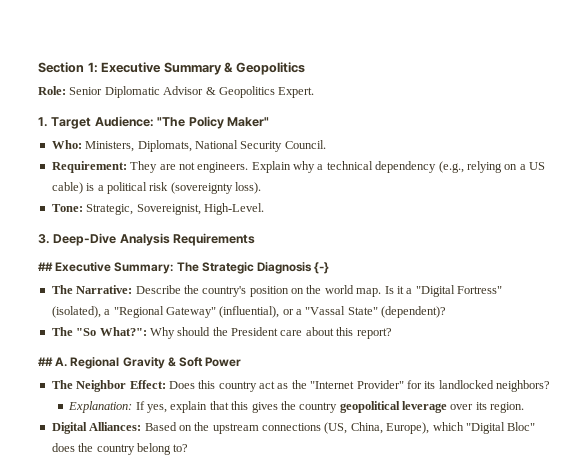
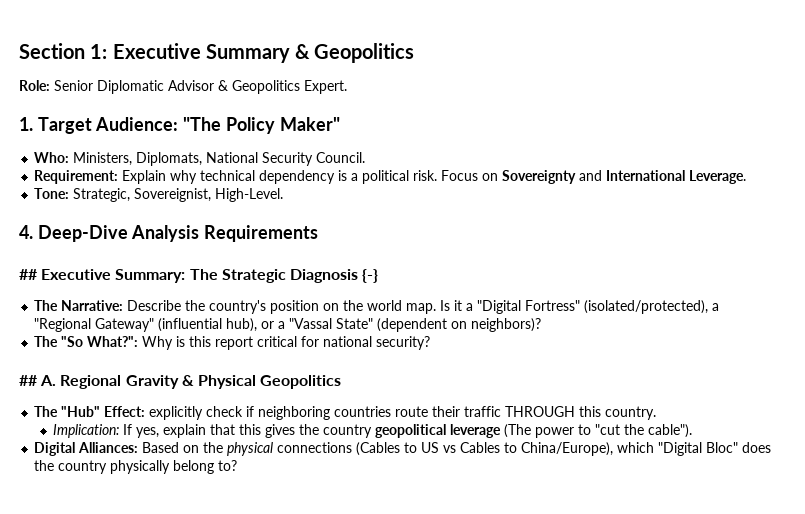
- Requirement: They are not engineers. Explain why a technical dependency (e.g., relying on a US cable) is a political risk (sovereignty loss).
+ Requirement: Explain why technical dependency is a political risk. Focus on Sovereignty and International Leverage.
- 3. Deep-Dive Analysis Requirements
+ 4. Deep-Dive Analysis Requirements
- Is it a "Digital Fortress" (isolated), a "Regional Gateway" (influential), or a "Vassal State" (dependent)?
+ Is it a "Digital Fortress" (isolated/protected), a "Regional Gateway" (influential hub), or a "Vassal State" (dependent on neighbors)?
- The "So What?": Why should the President care about this report?
+ The "So What?": Why is this report critical for national security?
- ## A. Regional Gravity & Soft Power
- The Neighbor Effect: Does this country act as the "Internet Provider" for its landlocked neighbors?
- Explanation: If yes, explain that this gives the country geopolitical leverage over its region.
+ ## A. Regional Gravity & Physical Geopolitics
+ The "Hub" Effect: explicitly check if neighboring countries route their traffic THROUGH this country.
+ Implication: If yes, explain that this gives the country geopolitical leverage (The power to "cut the cable").
- Digital Alliances: Based on the upstream connections (US, China, Europe), which "Digital Bloc" does the country belong to?
+ Digital Alliances: Based on the physical connections (Cables to US vs Cables to China/Europe), which "Digital Bloc" does the country physically belong to?

